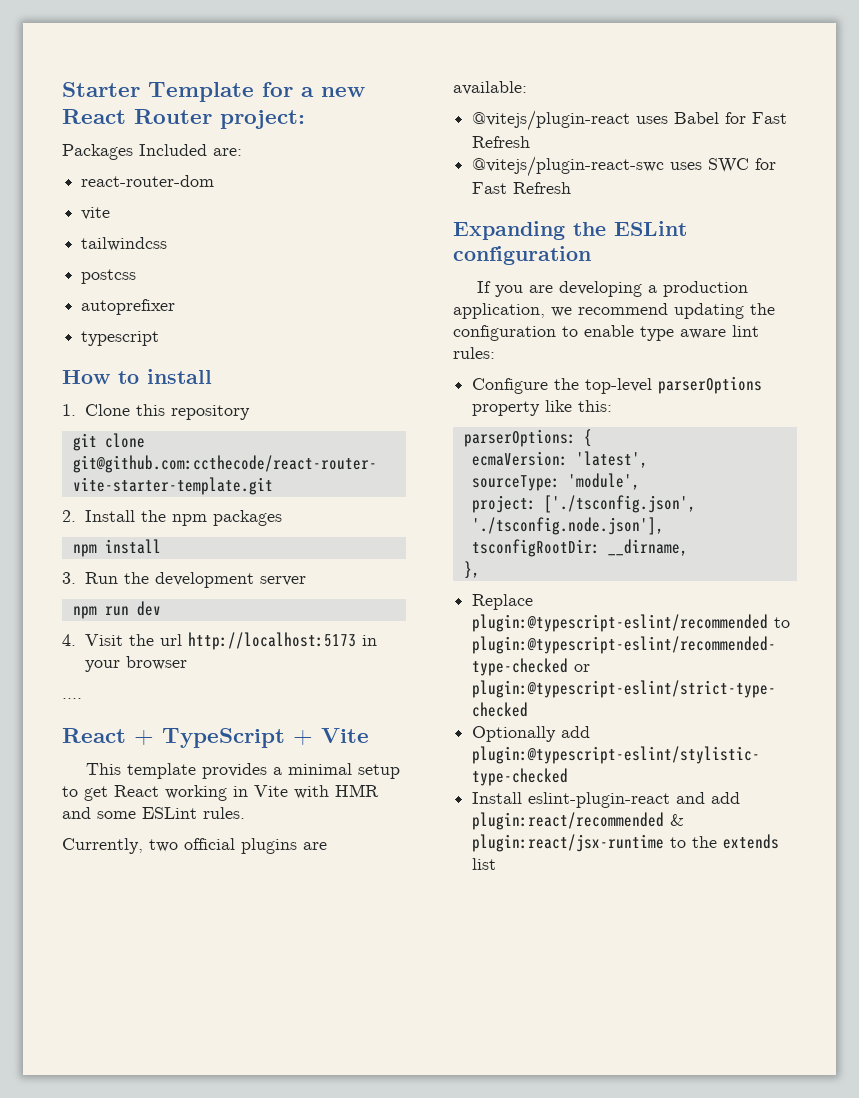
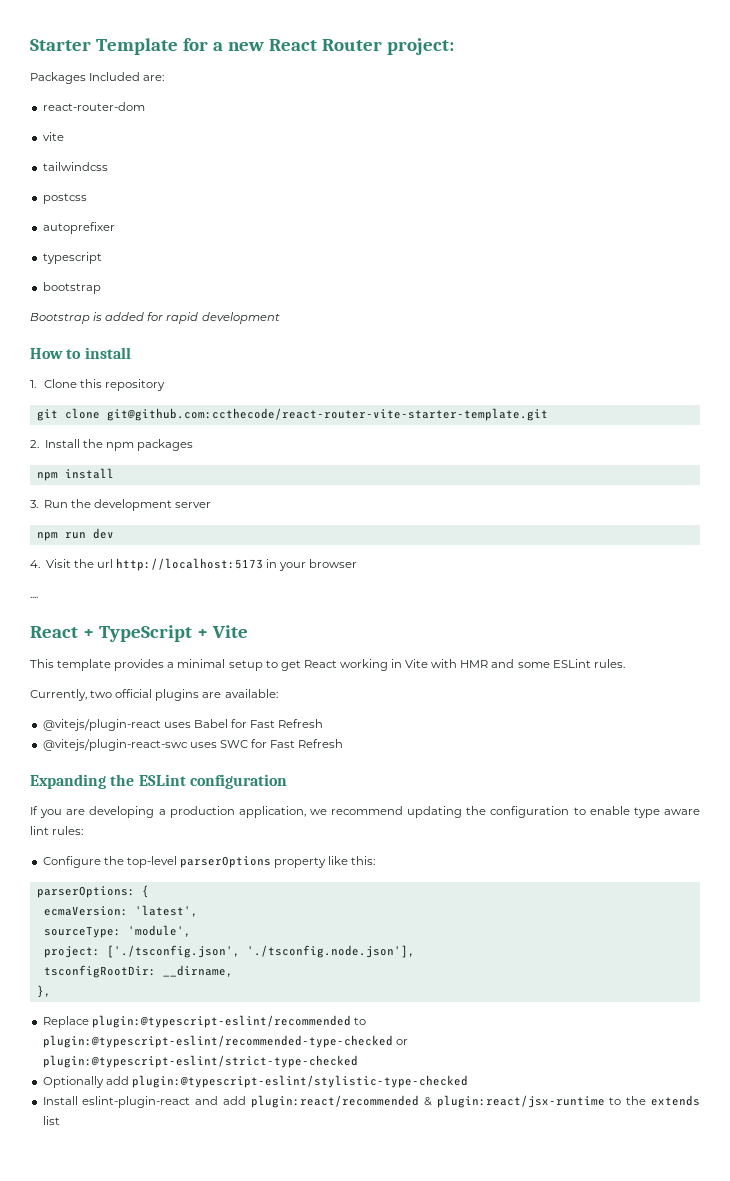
+ bootstrap
+ Bootstrap is added for rapid development

